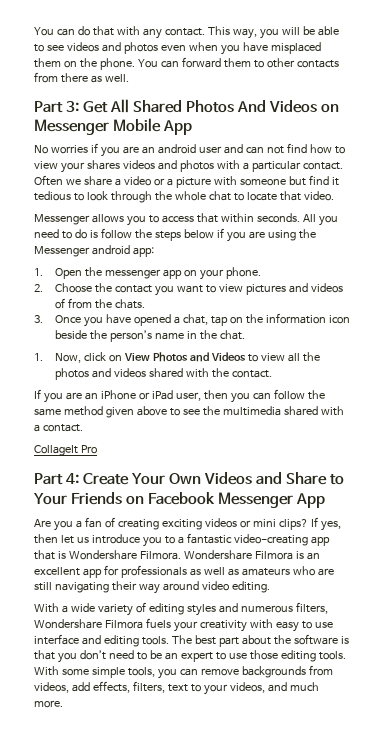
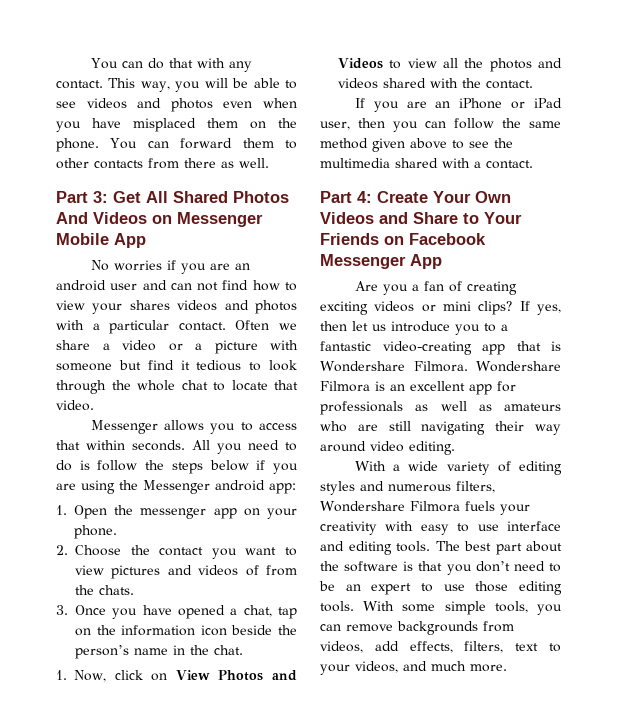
- CollageIt Pro

